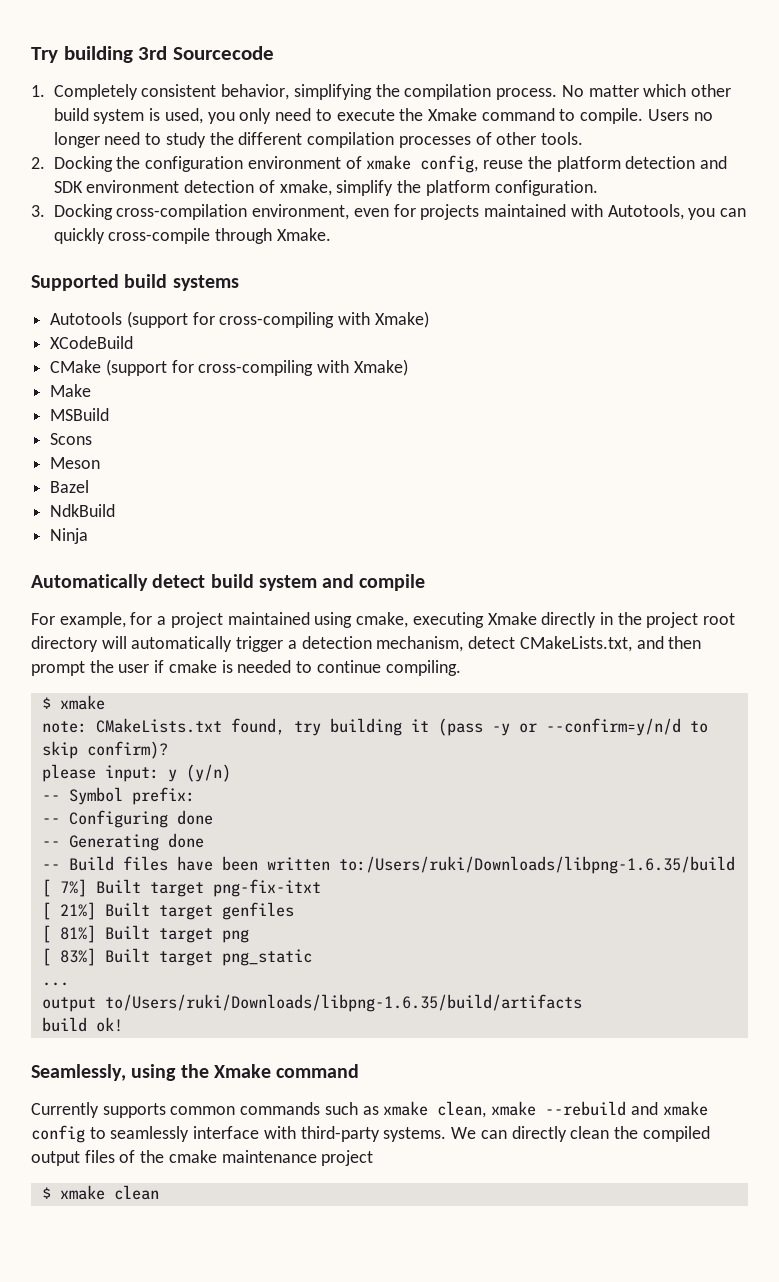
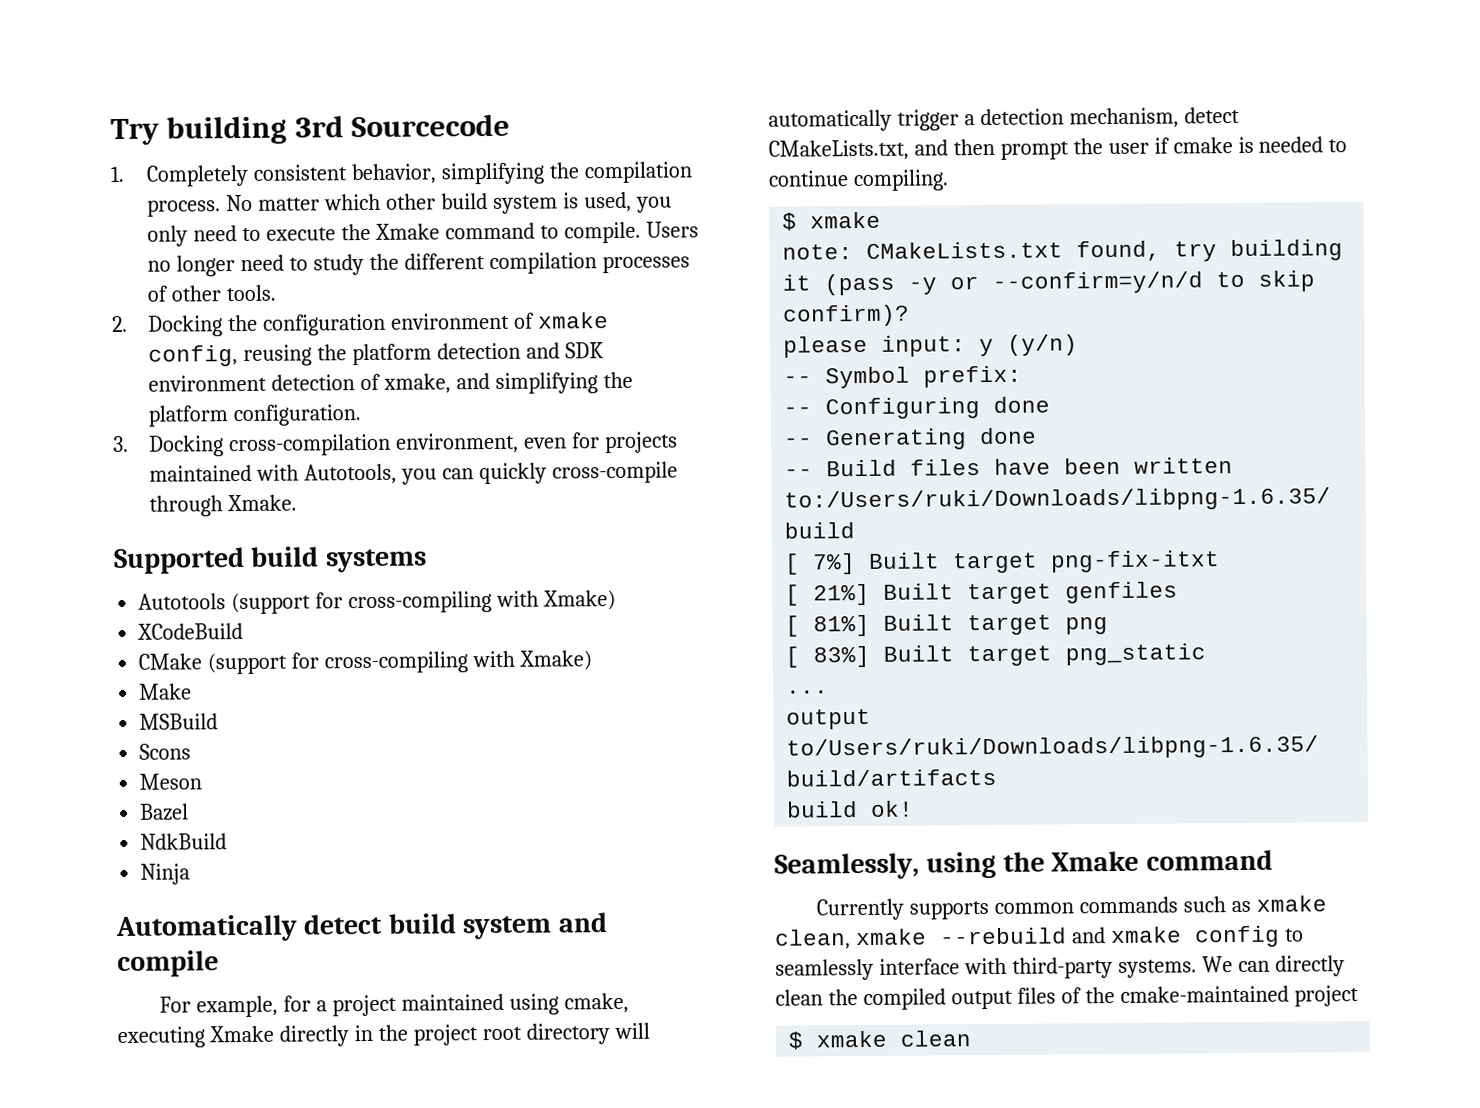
- 2. Docking the configuration environment of xmake config, reuse the platform detection and SDK environment detection of xmake, simplify the platform configuration.
+ 2. Docking the configuration environment of xmake config, reusing the platform detection and SDK environment detection of xmake, and simplifying the platform configuration.
- We can directly clean the compiled output files of the cmake maintenance project
+ We can directly clean the compiled output files of the cmake-maintained project

